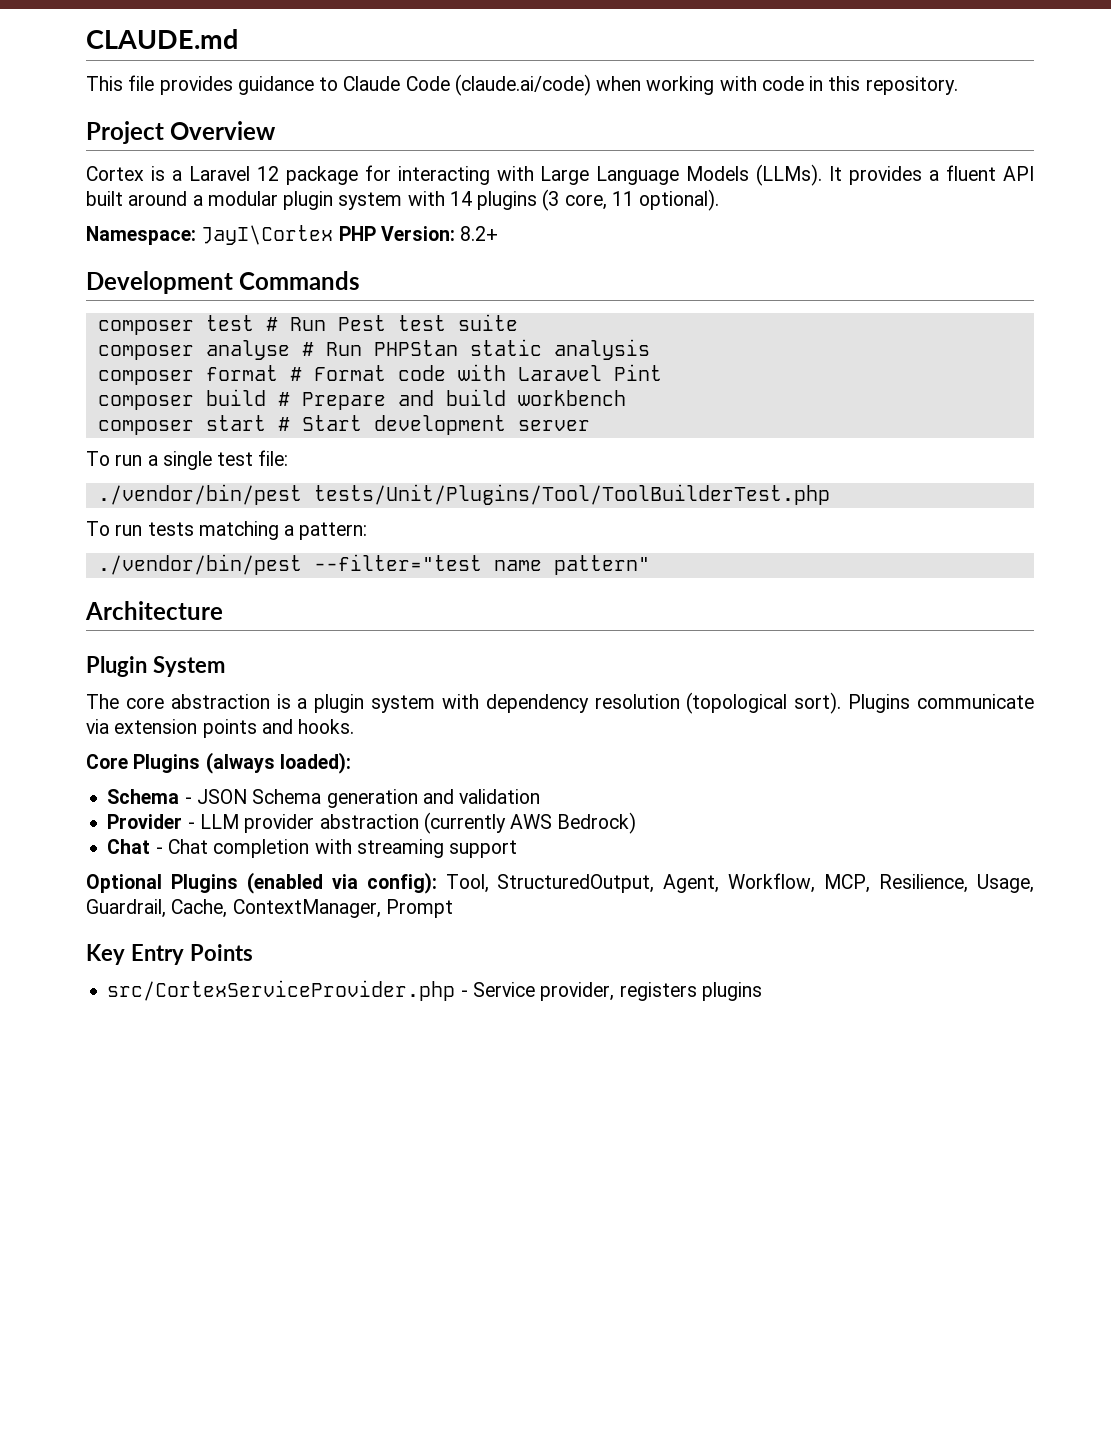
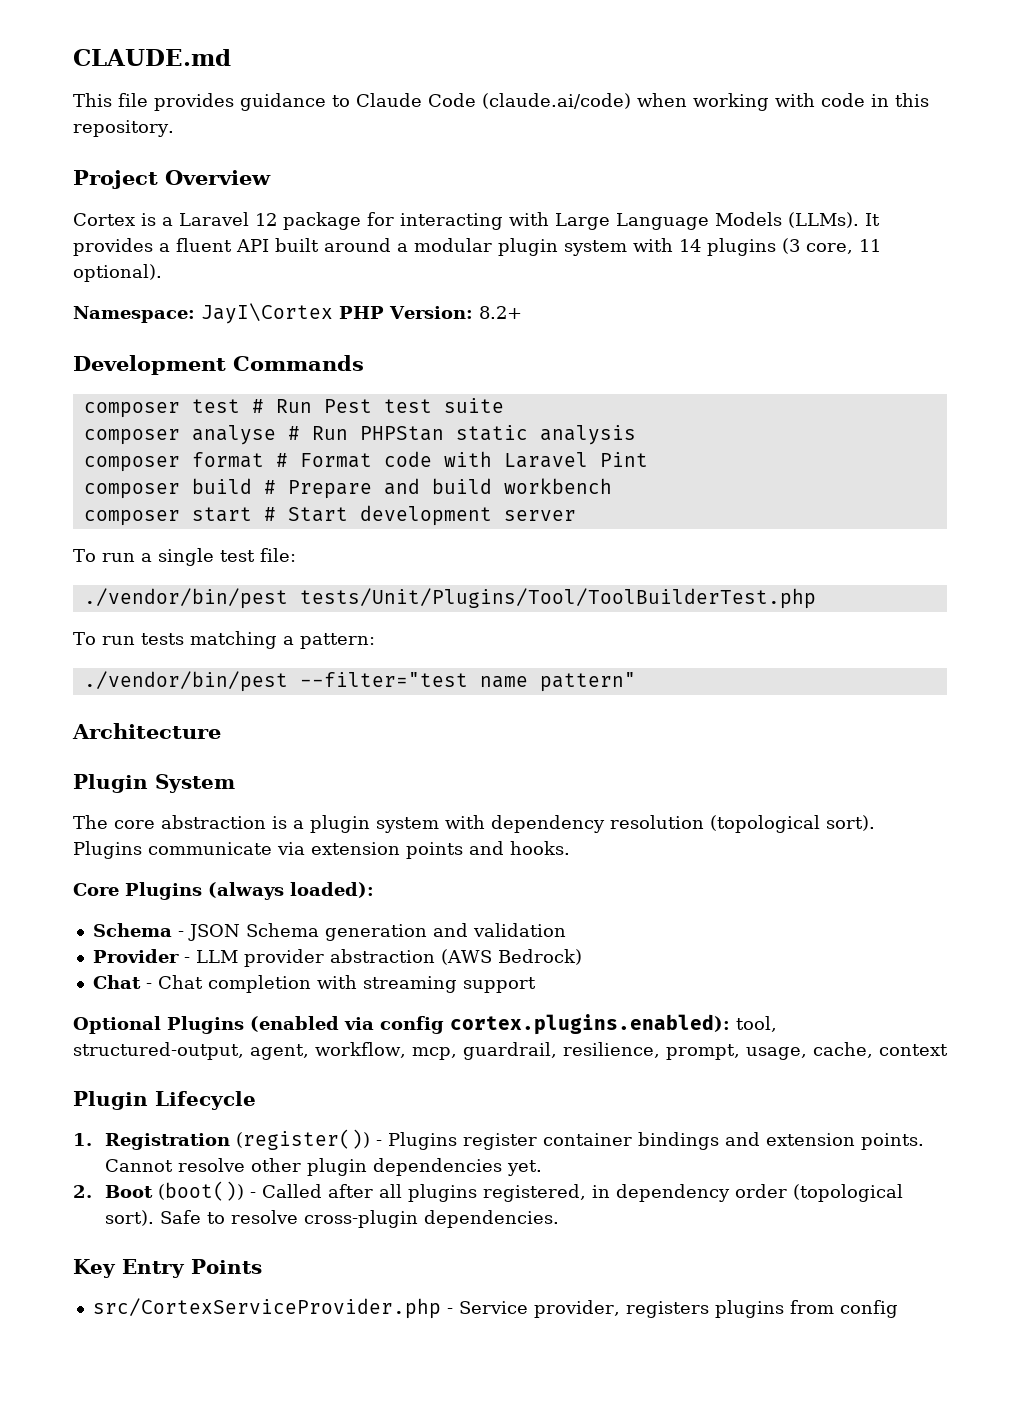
- Provider - LLM provider abstraction (currently AWS Bedrock)
+ Provider - LLM provider abstraction (AWS Bedrock)
- Optional Plugins (enabled via config): Tool, StructuredOutput, Agent, Workflow, MCP, Resilience, Usage, Guardrail, Cache, ContextManager, Prompt
+ Optional Plugins (enabled via config cortex.plugins.enabled): tool, structured-output, agent, workflow, mcp, guardrail, resilience, prompt, usage, cache, context
+ Plugin Lifecycle
+ 1. Registration (register()) - Plugins register container bindings and extension points. Cannot resolve other plugin dependencies yet.
+ 2. Boot (boot()) - Called after all plugins registered, in dependency order (topological sort). Safe to resolve cross-plugin dependencies.
- src/CortexServiceProvider.php - Service provider, registers plugins
+ src/CortexServiceProvider.php - Service provider, registers plugins from config

